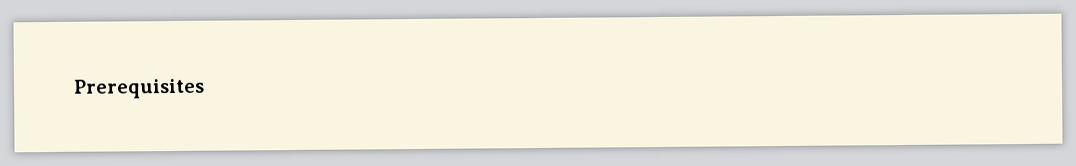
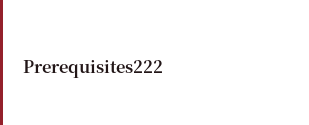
- Prerequisites
+ Prerequisites222

